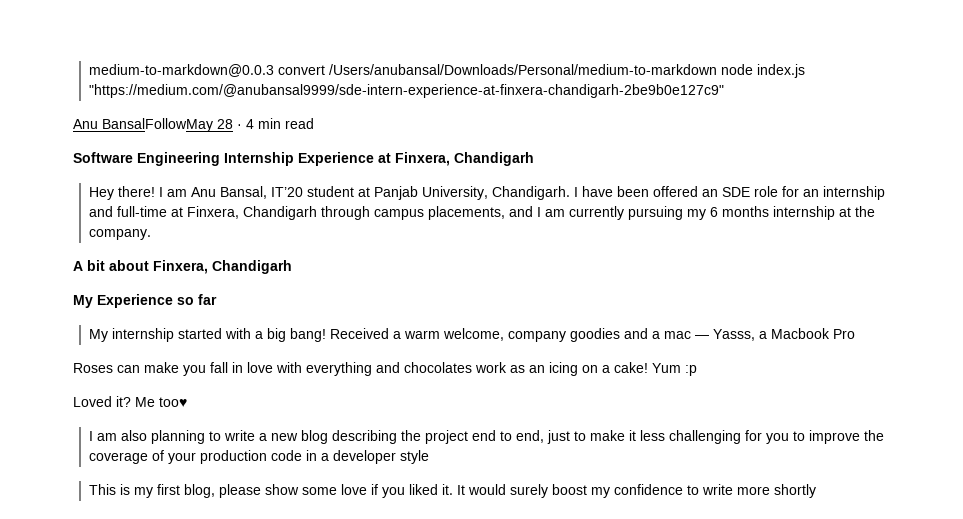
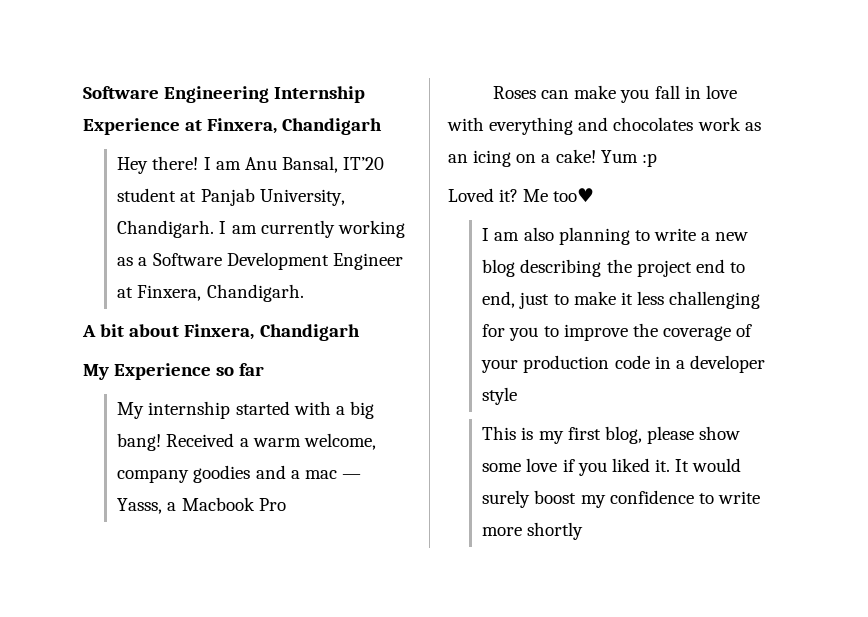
- medium-to-markdown@0.0.3 convert /Users/anubansal/Downloads/Personal/medium-to-markdown node index.js "https://medium.com/@anubansal9999/sde-intern-experience-at-finxera-chandigarh-2be9b0e127c9"
- Anu BansalFollowMay 28 · 4 min read
- I have been offered an SDE role for an internship and full-time at Finxera, Chandigarh through campus placements, and I am currently pursuing my 6 months internship at the company.
+ I am currently working as a Software Development Engineer at Finxera, Chandigarh.

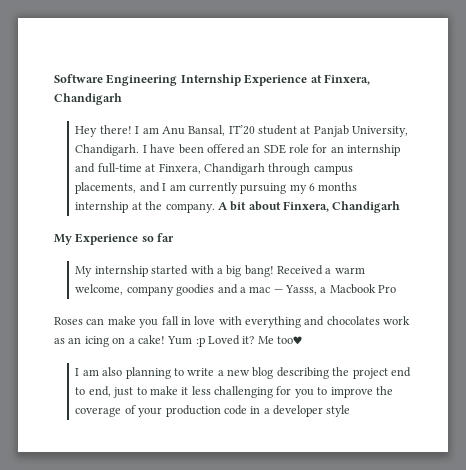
- I am currently working as a Software Development Engineer at Finxera, Chandigarh.
- A bit about Finxera, Chandigarh
+ I have been offered an SDE role for an internship and full-time at Finxera, Chandigarh through campus placements, and I am currently pursuing my 6 months internship at the company. A bit about Finxera, Chandigarh
- Yum :p
- Loved it?
+ Yum :p Loved it?
- This is my first blog, please show some love if you liked it. It would surely boost my confidence to write more shortly

